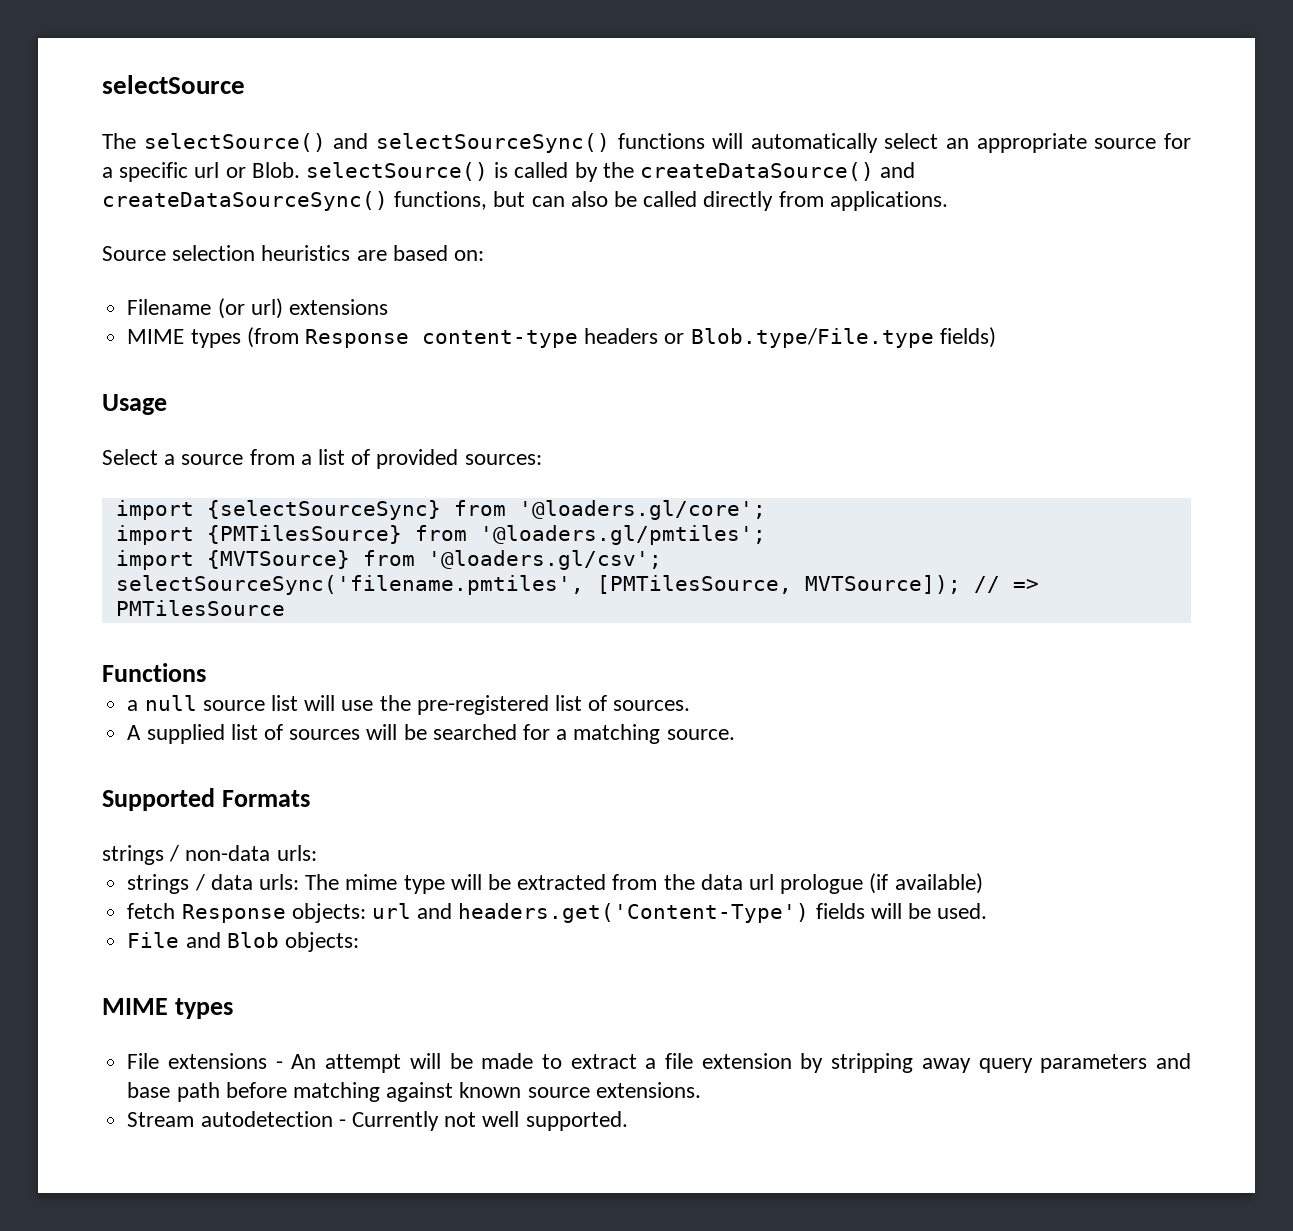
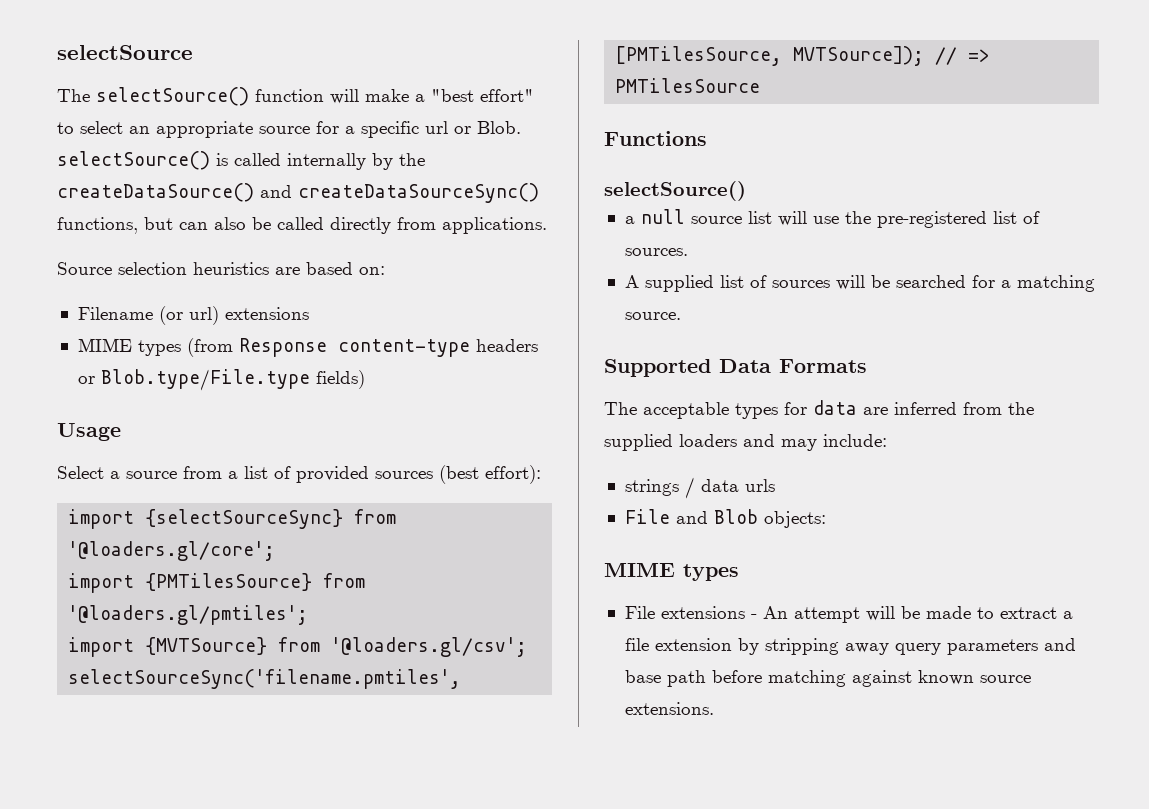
- The selectSource() and selectSourceSync() functions will automatically select an appropriate source for a specific url or Blob. selectSource() is called by the createDataSource() and createDataSourceSync() functions, but can also be called directly from applications.
+ The selectSource() function will make a "best effort" to select an appropriate source for a specific url or Blob. selectSource() is called internally by the createDataSource() and createDataSourceSync() functions, but can also be called directly from applications.
- Select a source from a list of provided sources:
+ Select a source from a list of provided sources (best effort):
  Functions
+ selectSource()
- Supported Formats
+ Supported Data Formats
- strings / non-data urls:
- strings / data urls: The mime type will be extracted from the data url prologue (if available)
- fetch Response objects: url and headers.get('Content-Type') fields will be used.
+ The acceptable types for data are inferred from the supplied loaders and may include:
+ strings / data urls
- Stream autodetection - Currently not well supported.

